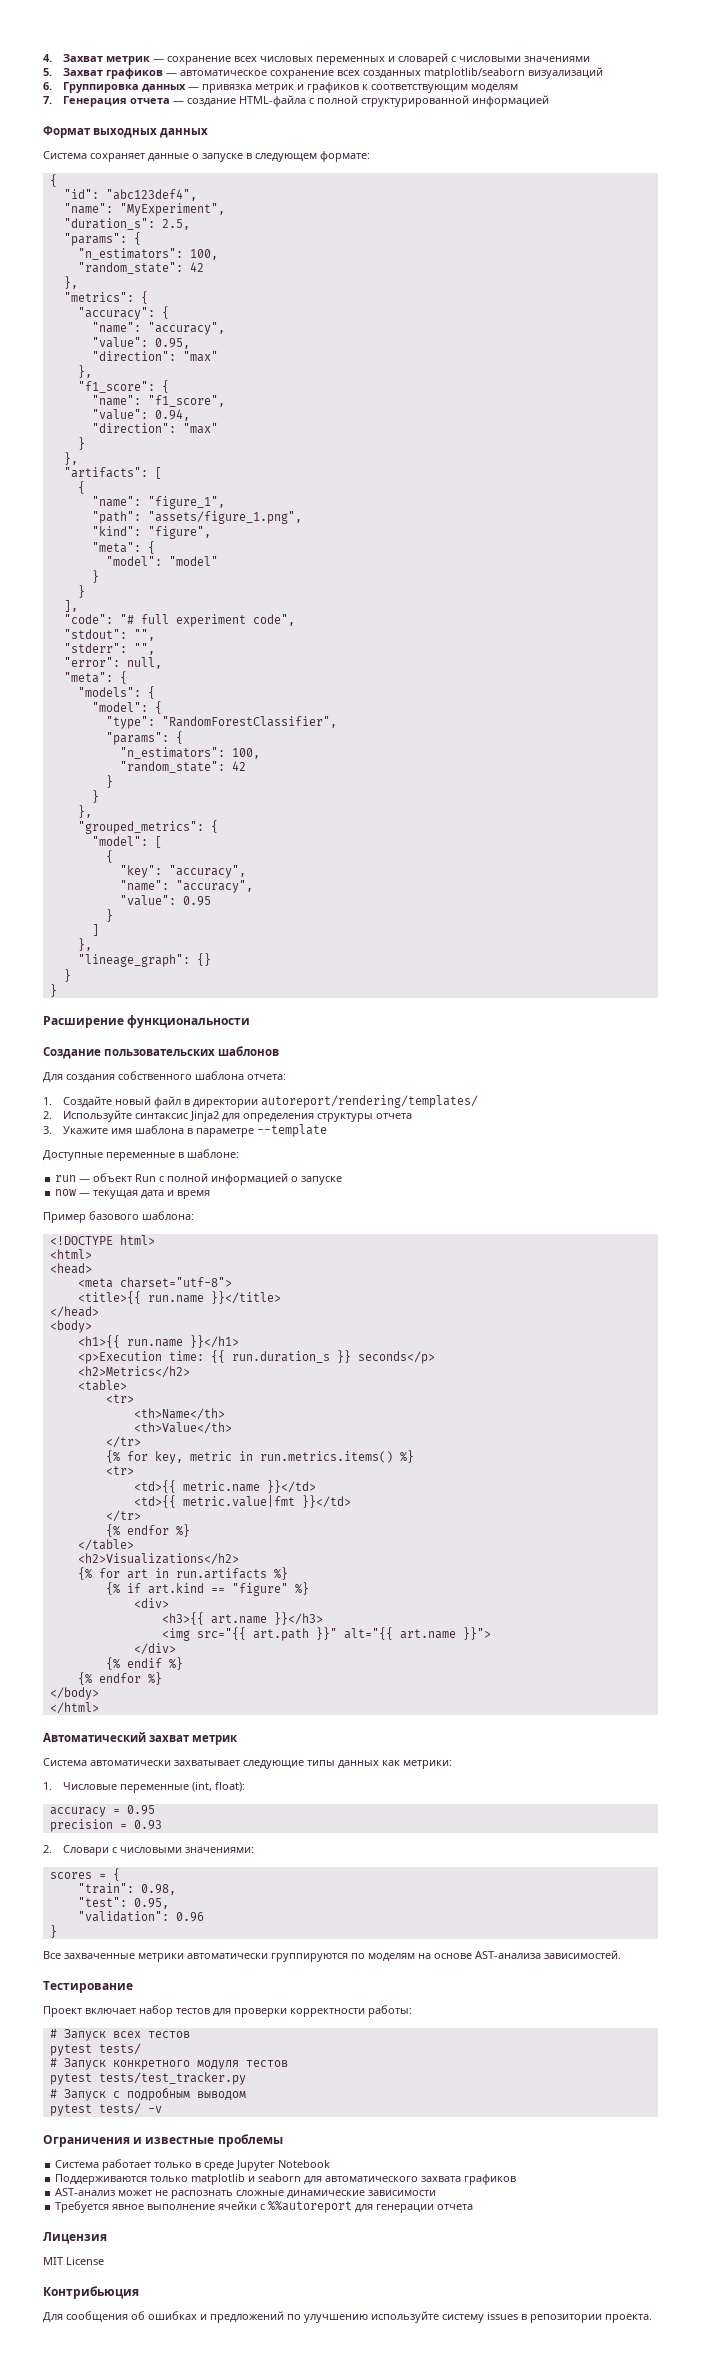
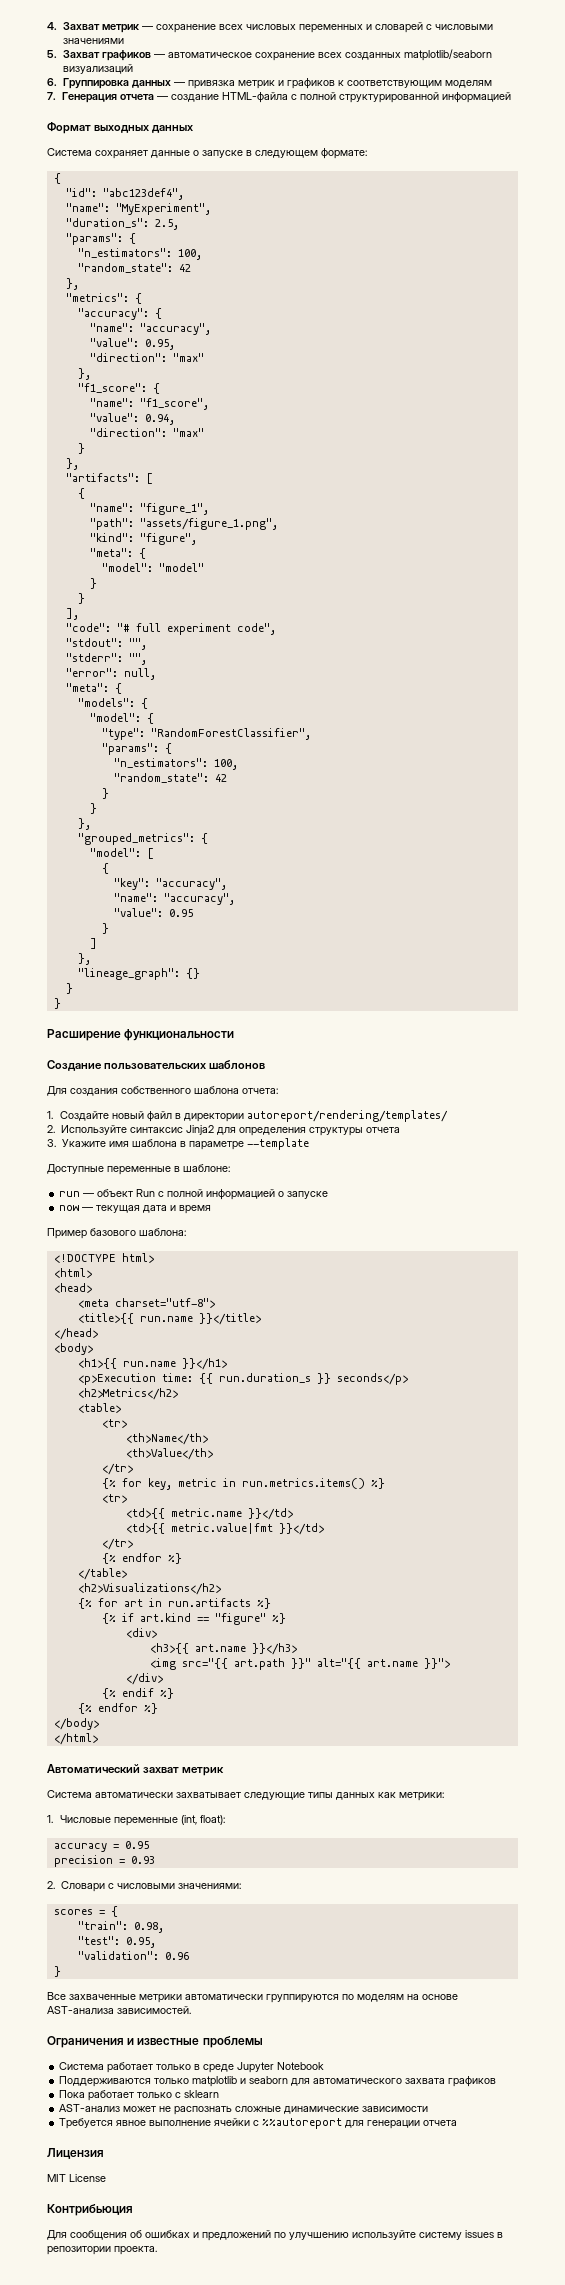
- Тестирование
- Проект включает набор тестов для проверки корректности работы:
- # Запуск всех тестов
- pytest tests/
- # Запуск конкретного модуля тестов
- pytest tests/test_tracker.py
- # Запуск с подробным выводом
- pytest tests/ -v
+ Пока работает только с sklearn

